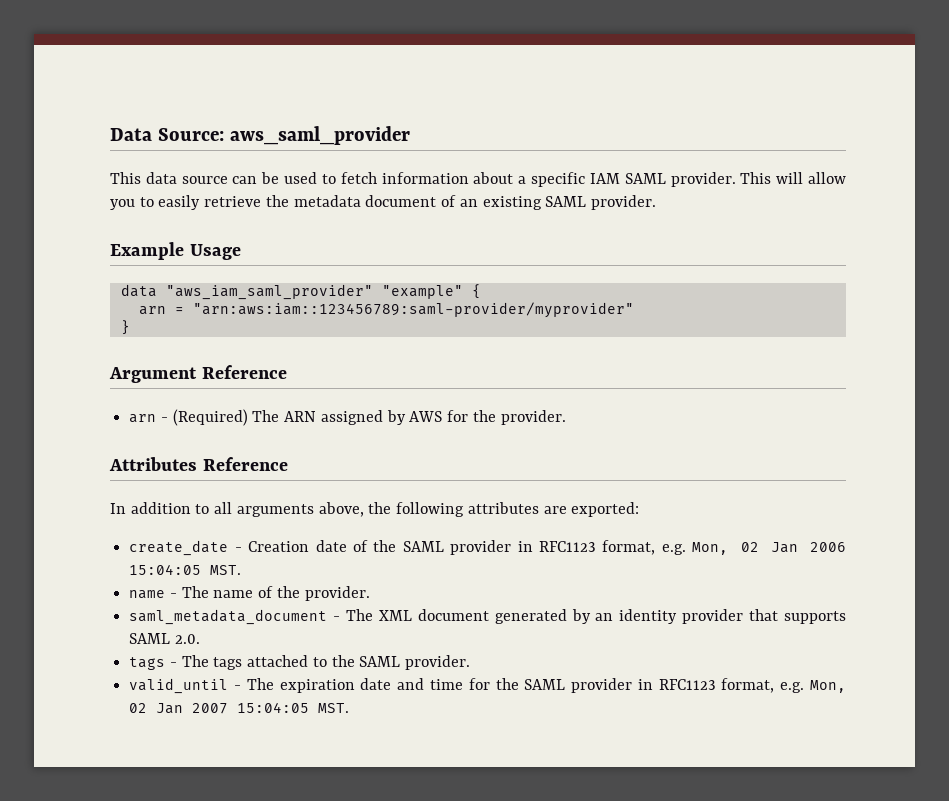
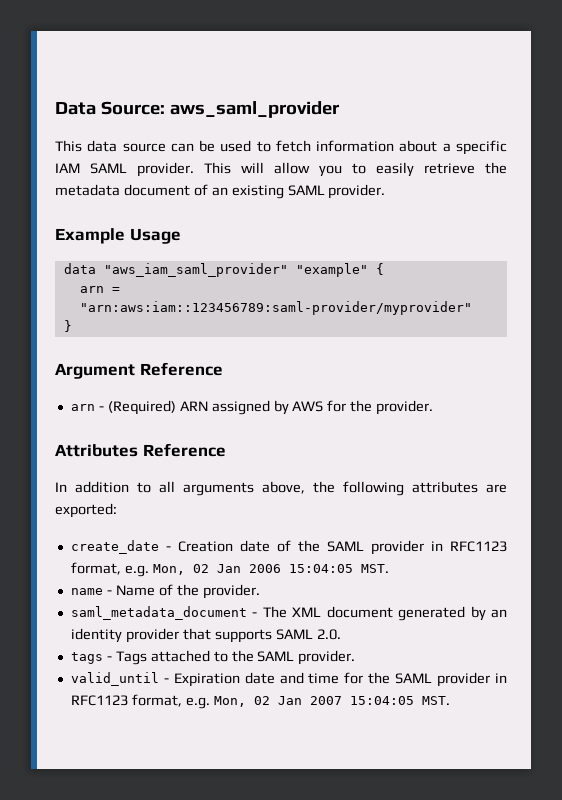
- arn - (Required) The ARN assigned by AWS for the provider.
+ arn - (Required) ARN assigned by AWS for the provider.
- name - The name of the provider.
+ name - Name of the provider.
- tags - The tags attached to the SAML provider.
+ tags - Tags attached to the SAML provider.
- valid_until - The expiration date and time for the SAML provider in RFC1123 format, e.g. Mon, 02 Jan 2007 15:04:05 MST.
+ valid_until - Expiration date and time for the SAML provider in RFC1123 format, e.g. Mon, 02 Jan 2007 15:04:05 MST.

